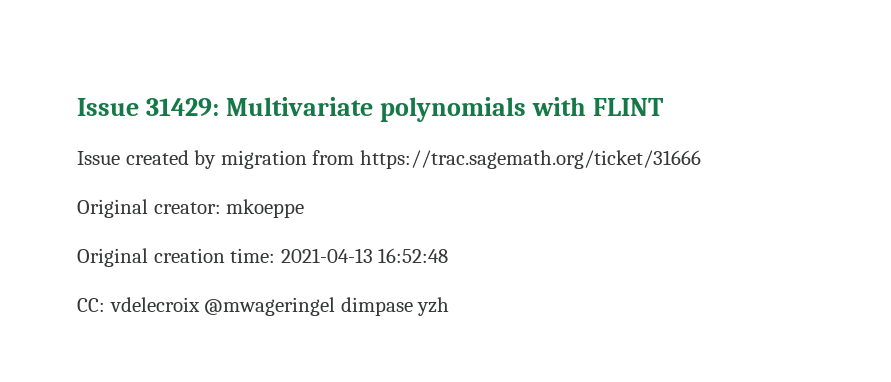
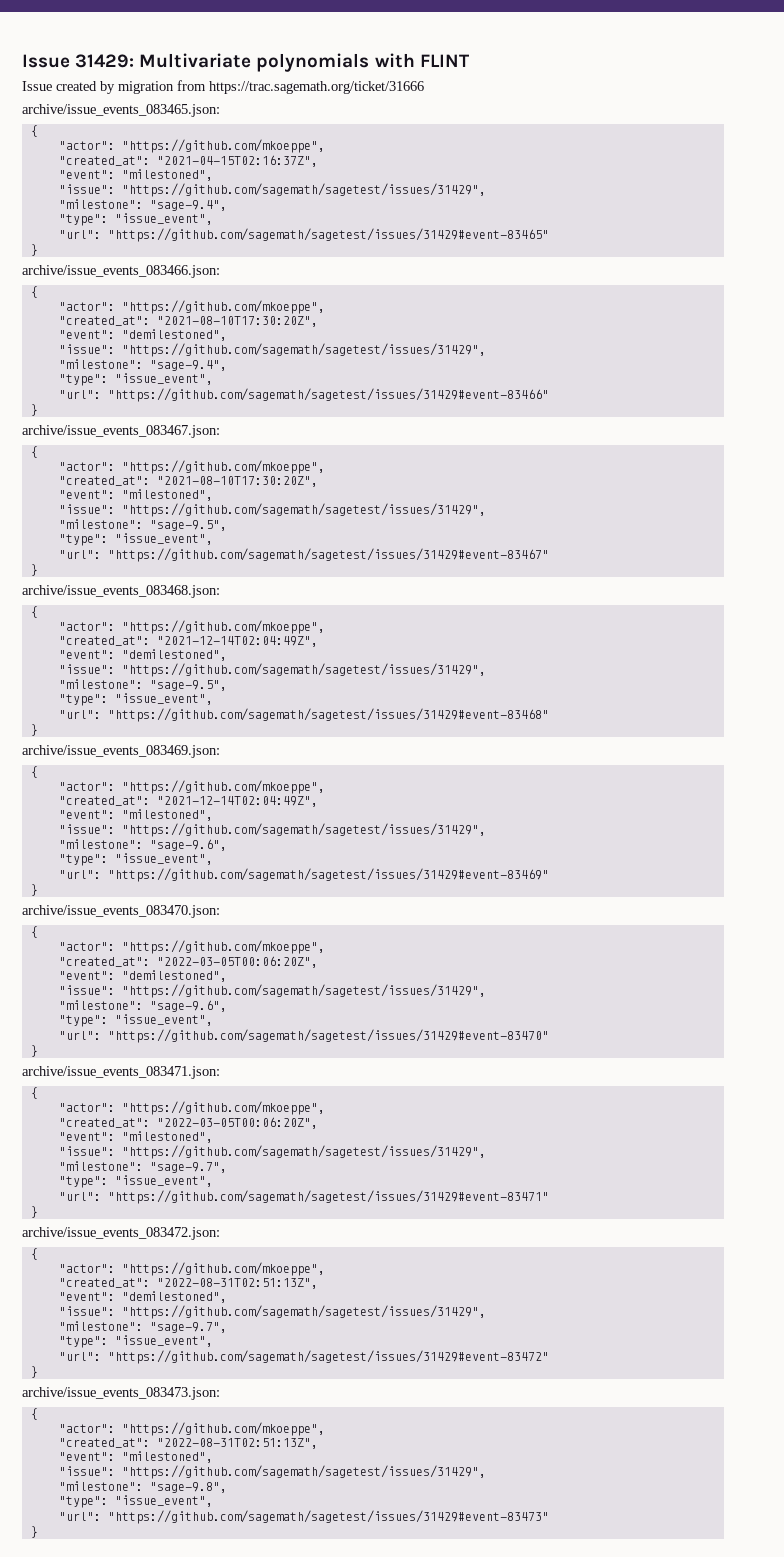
- Original creator: mkoeppe
- Original creation time: 2021-04-13 16:52:48
- CC: vdelecroix @mwageringel dimpase yzh
+ archive/issue_events_083465.json:
+ {
+ "actor": "https://github.com/mkoeppe",
+ "created_at": "2021-04-15T02:16:37Z",
+ "event": "milestoned",
+ "issue": "https://github.com/sagemath/sagetest/issues/31429",
+ "milestone": "sage-9.4",
+ "type": "issue_event",
+ "url": "https://github.com/sagemath/sagetest/issues/31429#event-83465"
+ }
+ archive/issue_events_083466.json:
+ {
+ "actor": "https://github.com/mkoeppe",
+ "created_at": "2021-08-10T17:30:20Z",
+ "event": "demilestoned",
+ "issue": "https://github.com/sagemath/sagetest/issues/31429",
+ "milestone": "sage-9.4",
+ "type": "issue_event",
+ "url": "https://github.com/sagemath/sagetest/issues/31429#event-83466"
+ }
+ archive/issue_events_083467.json:
+ {
+ "actor": "https://github.com/mkoeppe",
+ "created_at": "2021-08-10T17:30:20Z",
+ "event": "milestoned",
+ "issue": "https://github.com/sagemath/sagetest/issues/31429",
+ "milestone": "sage-9.5",
+ "type": "issue_event",
+ "url": "https://github.com/sagemath/sagetest/issues/31429#event-83467"
+ }
+ archive/issue_events_083468.json:
+ {
+ "actor": "https://github.com/mkoeppe",
+ "created_at": "2021-12-14T02:04:49Z",
+ "event": "demilestoned",
+ "issue": "https://github.com/sagemath/sagetest/issues/31429",
+ "milestone": "sage-9.5",
+ "type": "issue_event",
+ "url": "https://github.com/sagemath/sagetest/issues/31429#event-83468"
+ }
+ archive/issue_events_083469.json:
+ {
+ "actor": "https://github.com/mkoeppe",
+ "created_at": "2021-12-14T02:04:49Z",
+ "event": "milestoned",
+ "issue": "https://github.com/sagemath/sagetest/issues/31429",
+ "milestone": "sage-9.6",
+ "type": "issue_event",
+ "url": "https://github.com/sagemath/sagetest/issues/31429#event-83469"
+ }
+ archive/issue_events_083470.json:
+ {
+ "actor": "https://github.com/mkoeppe",
+ "created_at": "2022-03-05T00:06:20Z",
+ "event": "demilestoned",
+ "issue": "https://github.com/sagemath/sagetest/issues/31429",
+ "milestone": "sage-9.6",
+ "type": "issue_event",
+ "url": "https://github.com/sagemath/sagetest/issues/31429#event-83470"
+ }
+ archive/issue_events_083471.json:
+ {
+ "actor": "https://github.com/mkoeppe",
+ "created_at": "2022-03-05T00:06:20Z",
+ "event": "milestoned",
+ "issue": "https://github.com/sagemath/sagetest/issues/31429",
+ "milestone": "sage-9.7",
+ "type": "issue_event",
+ "url": "https://github.com/sagemath/sagetest/issues/31429#event-83471"
+ }
+ archive/issue_events_083472.json:
+ {
+ "actor": "https://github.com/mkoeppe",
+ "created_at": "2022-08-31T02:51:13Z",
+ "event": "demilestoned",
+ "issue": "https://github.com/sagemath/sagetest/issues/31429",
+ "milestone": "sage-9.7",
+ "type": "issue_event",
+ "url": "https://github.com/sagemath/sagetest/issues/31429#event-83472"
+ }
+ archive/issue_events_083473.json:
+ {
+ "actor": "https://github.com/mkoeppe",
+ "created_at": "2022-08-31T02:51:13Z",
+ "event": "milestoned",
+ "issue": "https://github.com/sagemath/sagetest/issues/31429",
+ "milestone": "sage-9.8",
+ "type": "issue_event",
+ "url": "https://github.com/sagemath/sagetest/issues/31429#event-83473"
+ }

